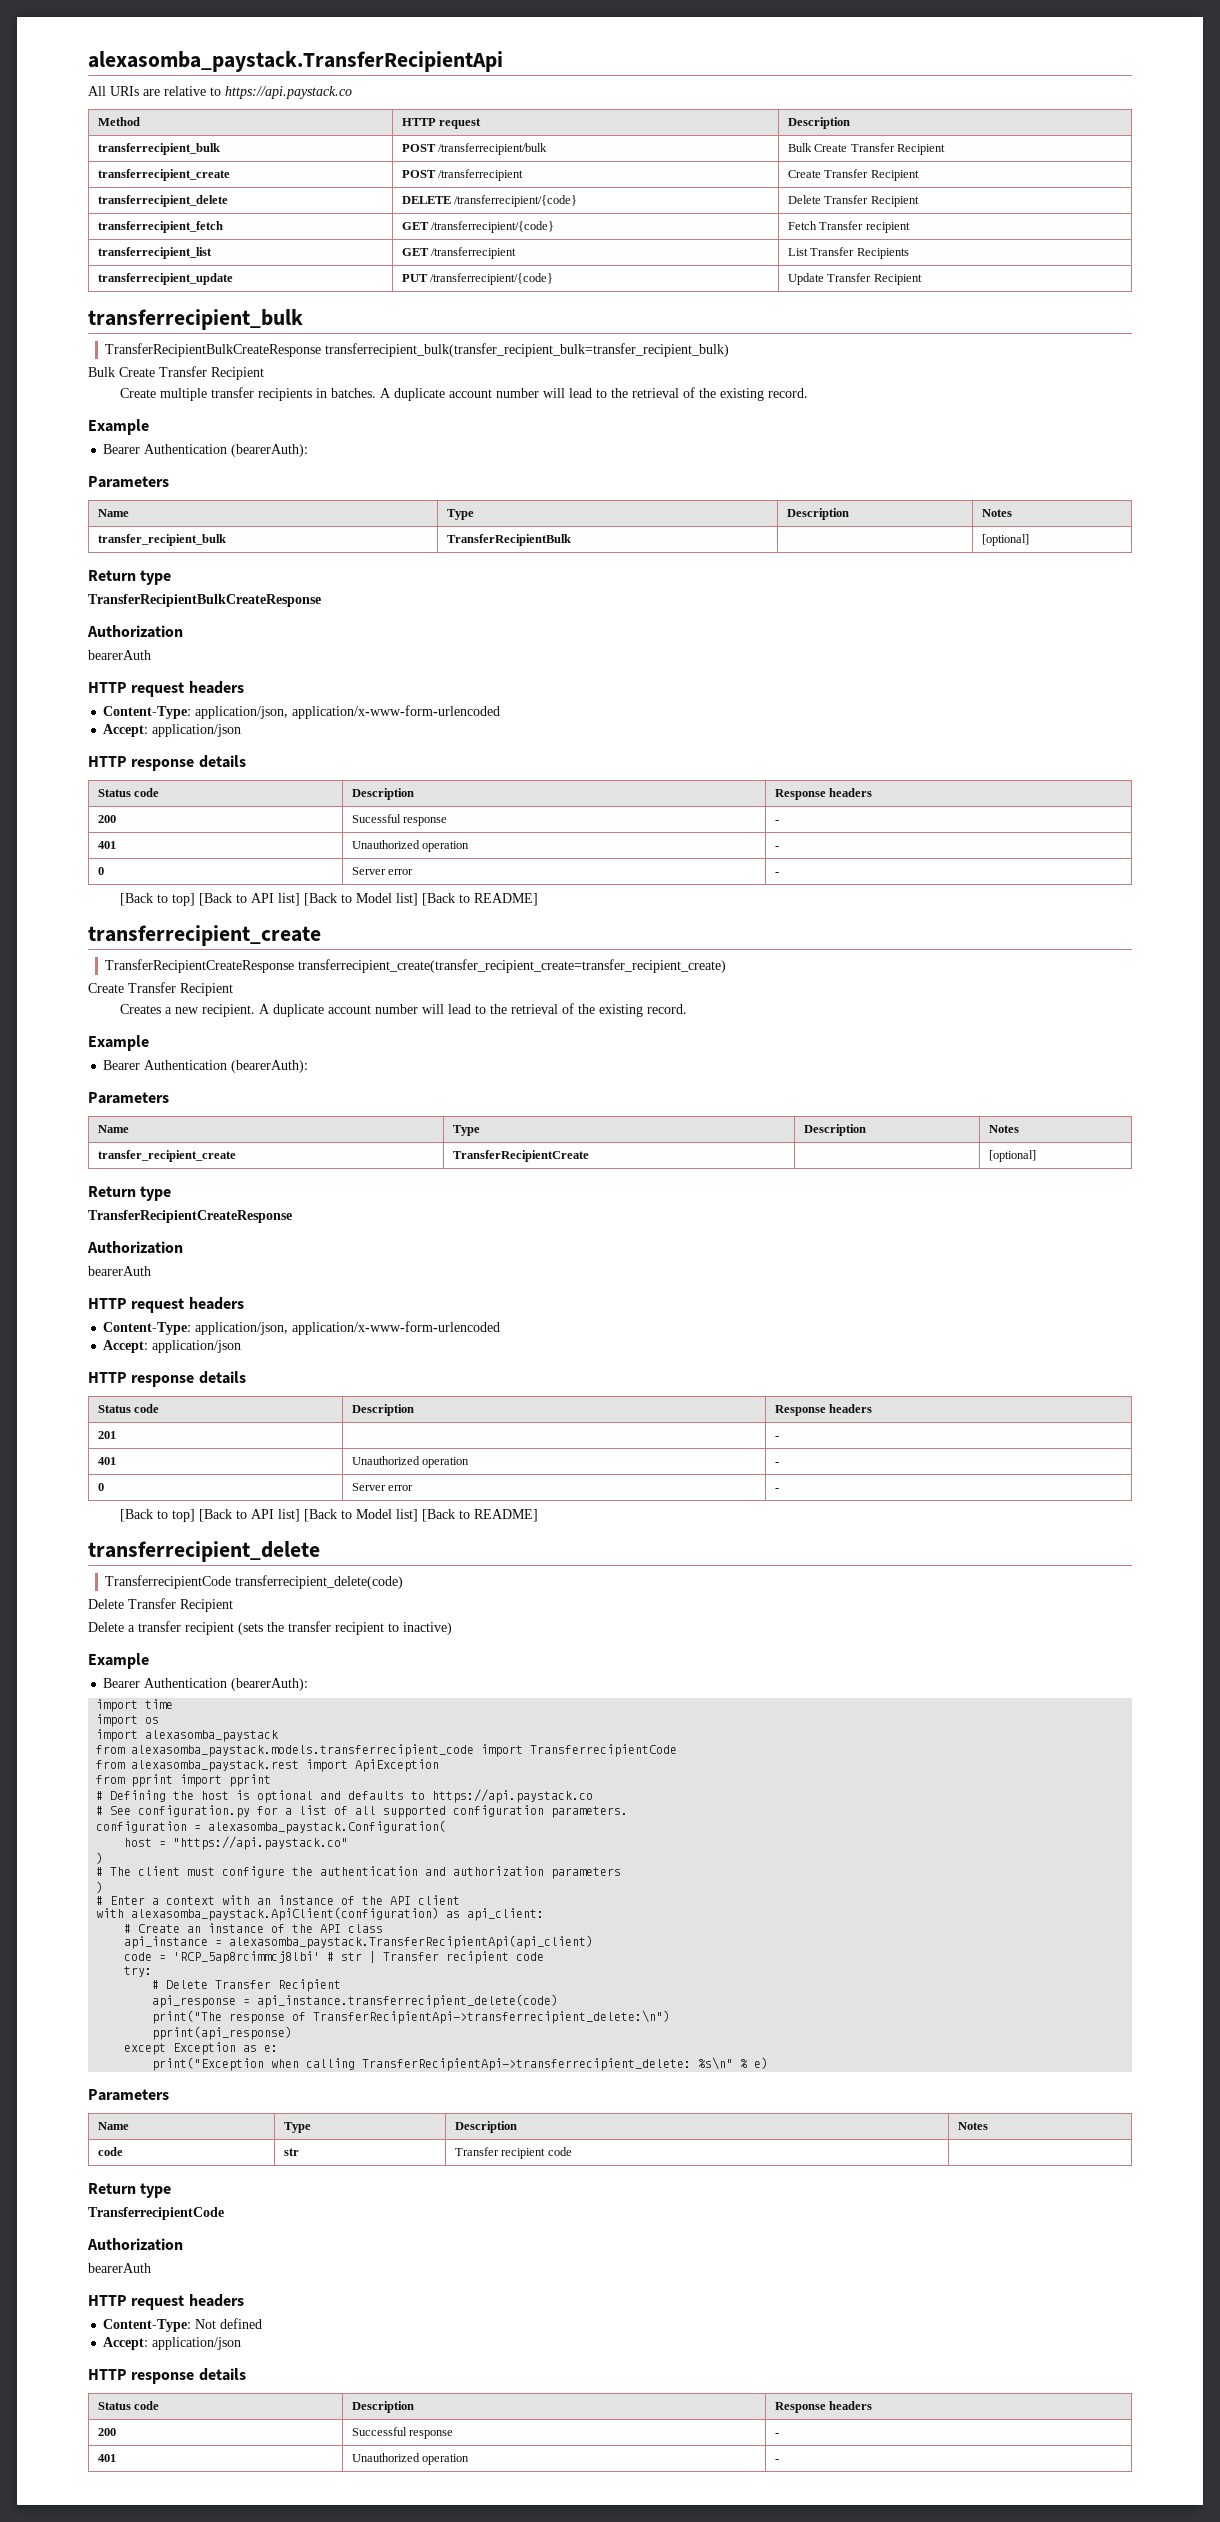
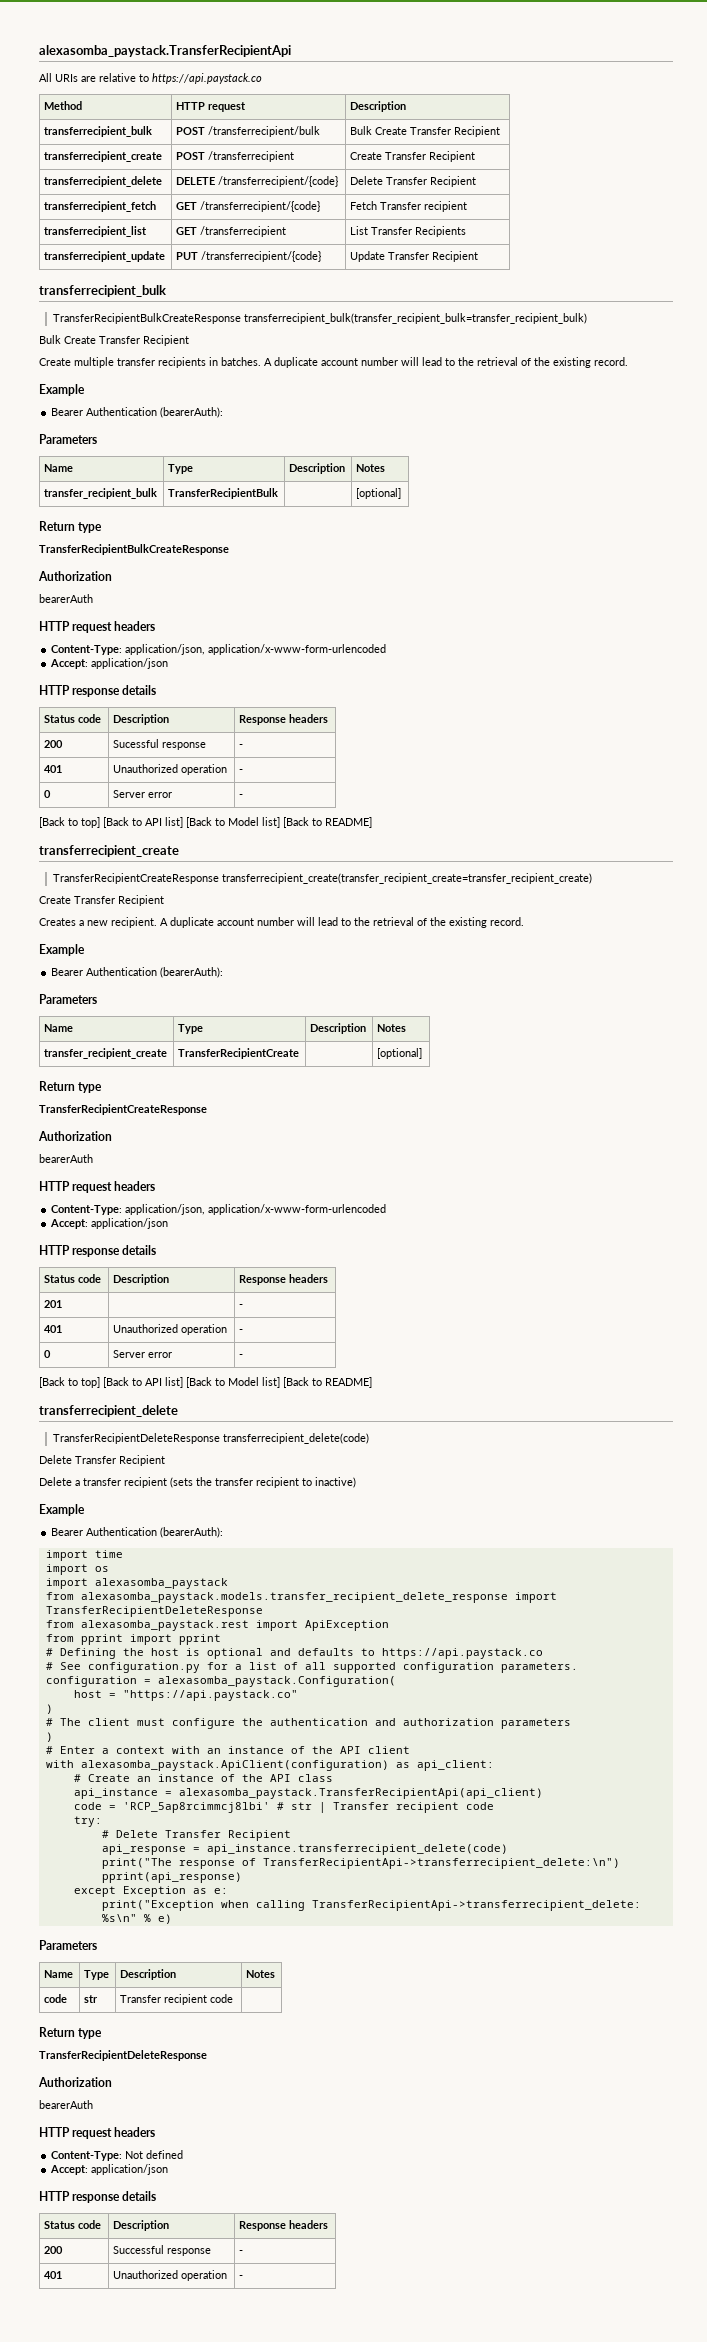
- TransferrecipientCode transferrecipient_delete(code)
+ TransferRecipientDeleteResponse transferrecipient_delete(code)
- from alexasomba_paystack.models.transferrecipient_code import TransferrecipientCode
+ from alexasomba_paystack.models.transfer_recipient_delete_response import TransferRecipientDeleteResponse
  code | str | Transfer recipient code |
  Return type
- TransferrecipientCode
+ TransferRecipientDeleteResponse

